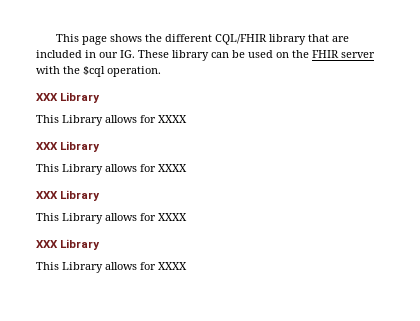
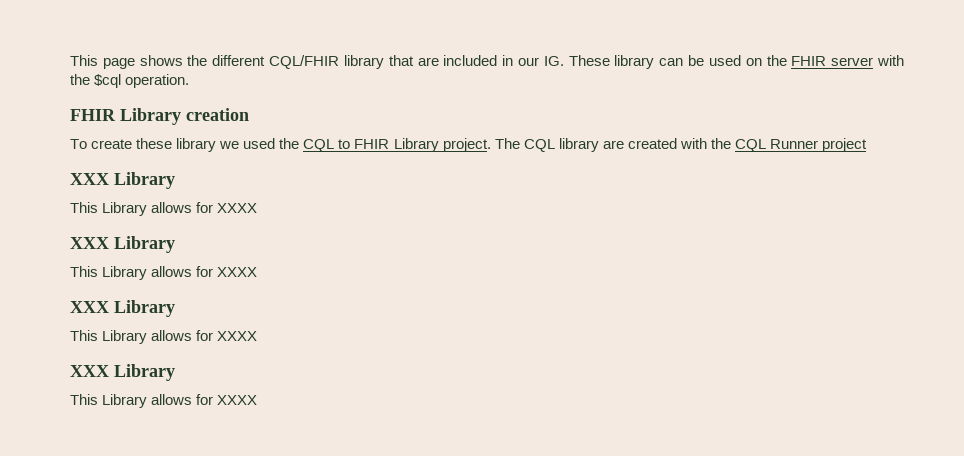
+ FHIR Library creation
+ To create these library we used the CQL to FHIR Library project. The CQL library are created with the CQL Runner project

